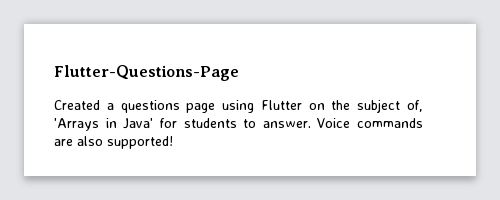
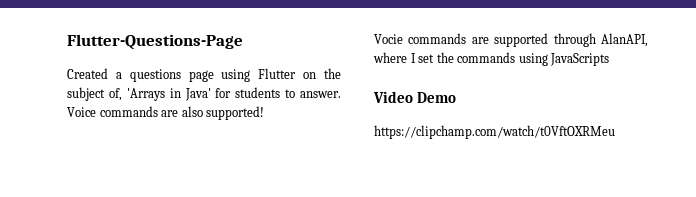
+ Vocie commands are supported through AlanAPI, where I set the commands using JavaScripts
+ Video Demo
+ https://clipchamp.com/watch/t0VftOXRMeu

